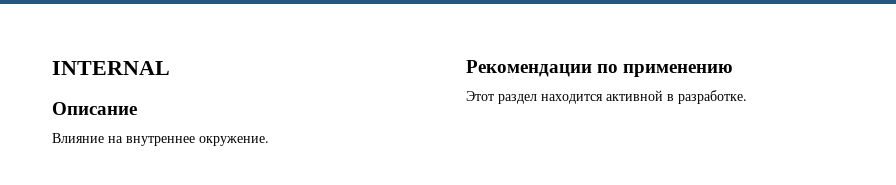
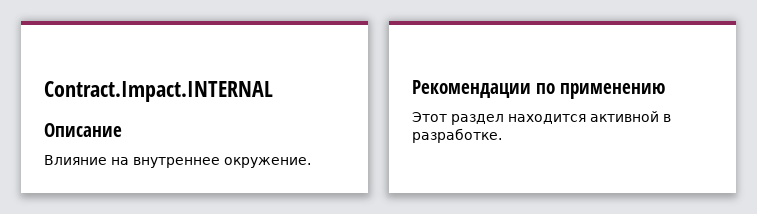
- INTERNAL
+ Contract.Impact.INTERNAL

